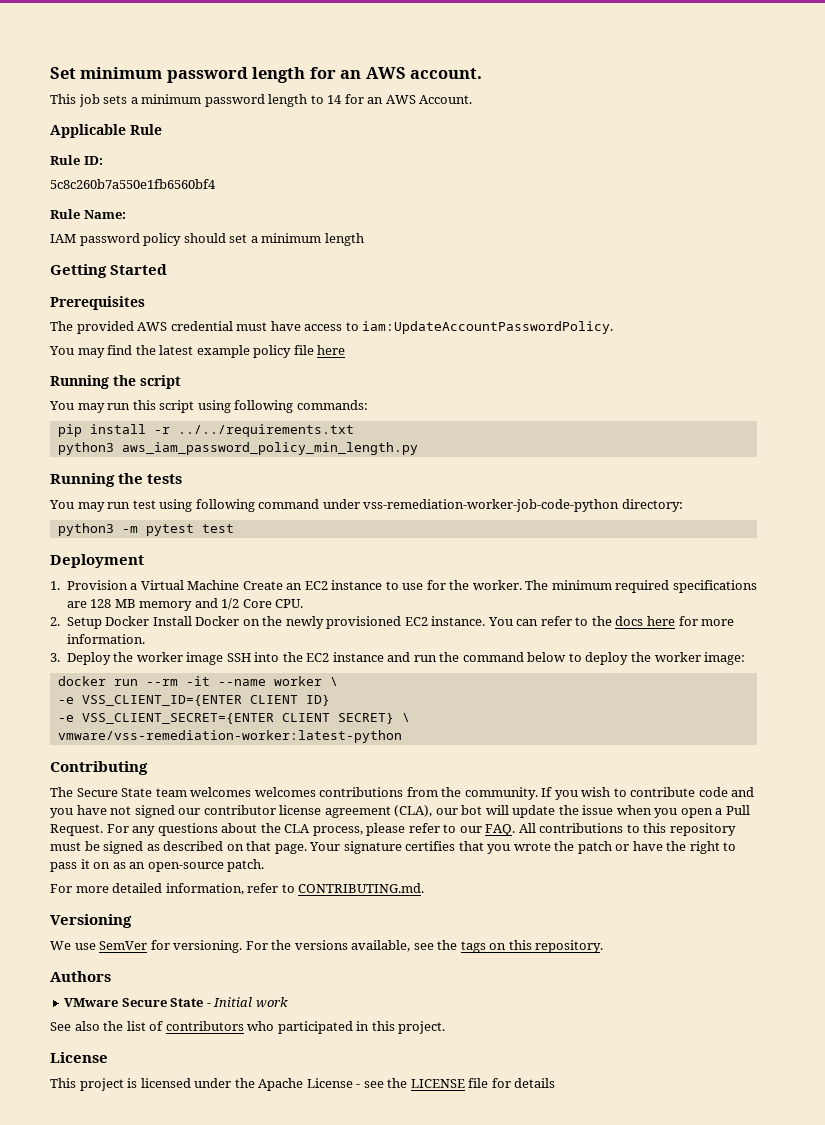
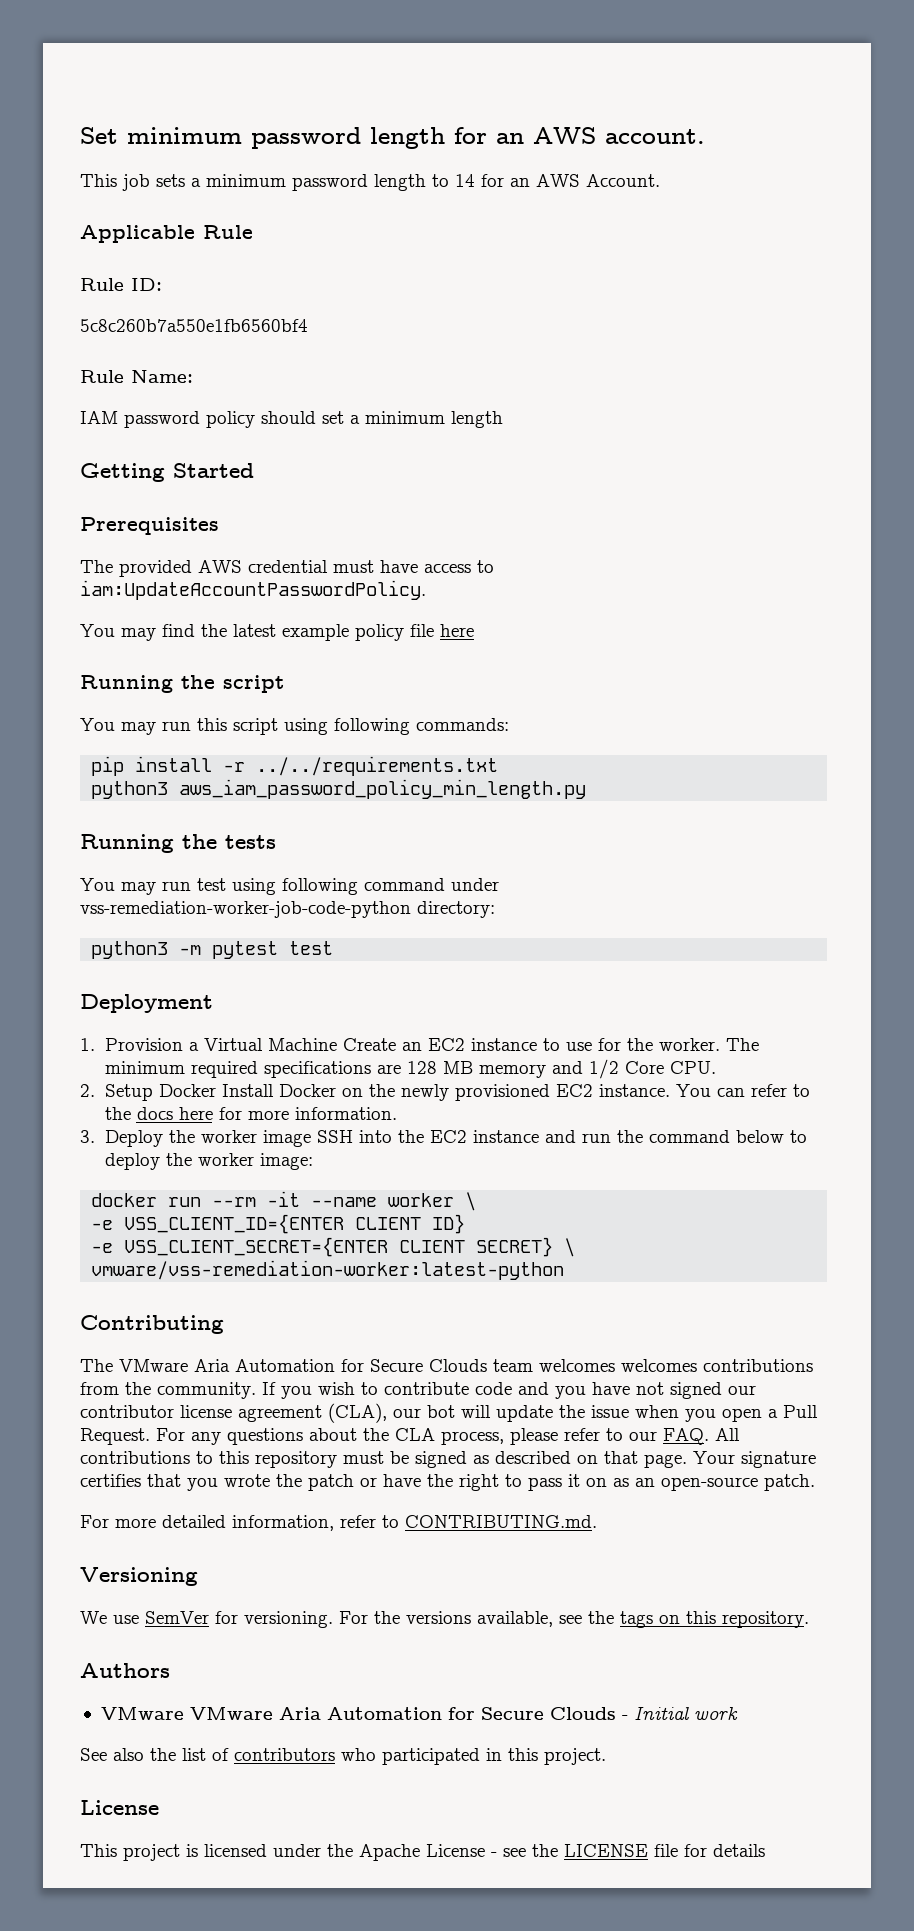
- The Secure State team welcomes welcomes contributions from the community.
+ The VMware Aria Automation for Secure Clouds team welcomes welcomes contributions from the community.
- VMware Secure State - Initial work
+ VMware VMware Aria Automation for Secure Clouds - Initial work

